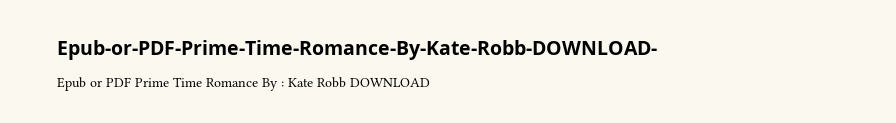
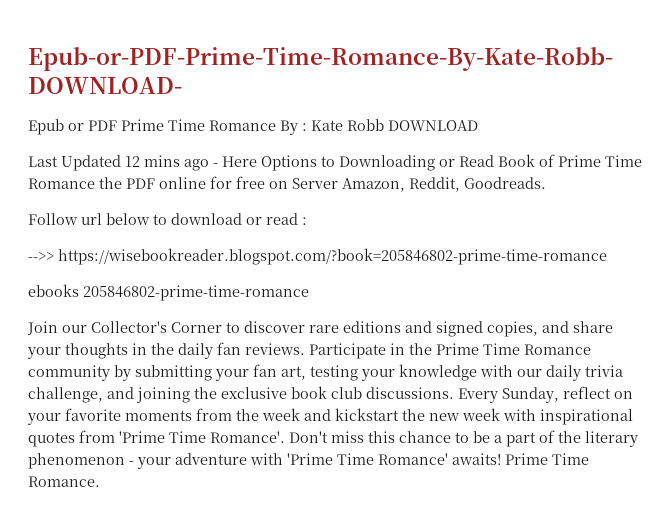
+ Last Updated 12 mins ago - Here Options to Downloading or Read Book of Prime Time Romance the PDF online for free on Server Amazon, Reddit, Goodreads.
+ Follow url below to download or read :
+ -->> https://wisebookreader.blogspot.com/?book=205846802-prime-time-romance
+ ebooks 205846802-prime-time-romance
+ Join our Collector's Corner to discover rare editions and signed copies, and share your thoughts in the daily fan reviews. Participate in the Prime Time Romance community by submitting your fan art, testing your knowledge with our daily trivia challenge, and joining the exclusive book club discussions. Every Sunday, reflect on your favorite moments from the week and kickstart the new week with inspirational quotes from 'Prime Time Romance'. Don't miss this chance to be a part of the literary phenomenon - your adventure with 'Prime Time Romance' awaits! Prime Time Romance.

